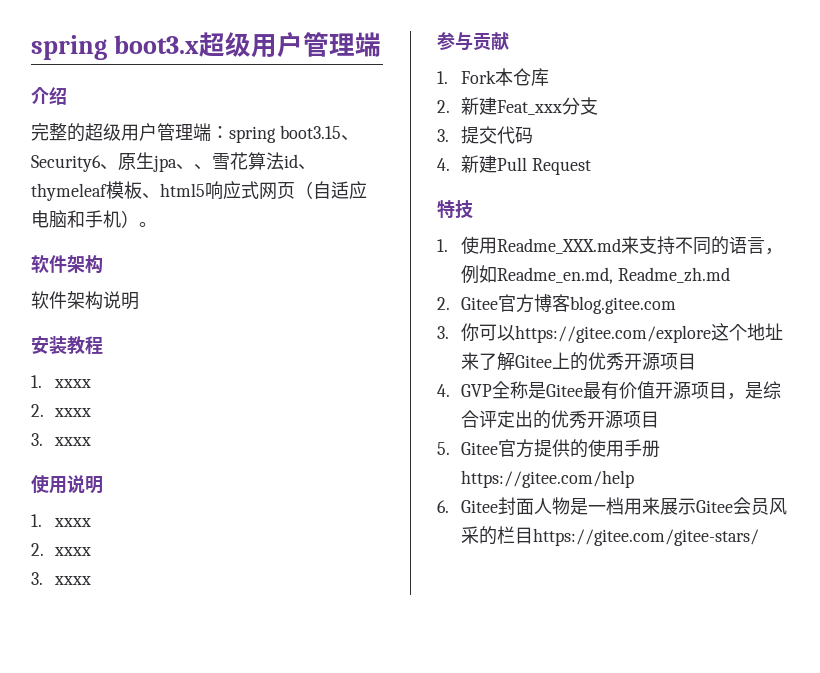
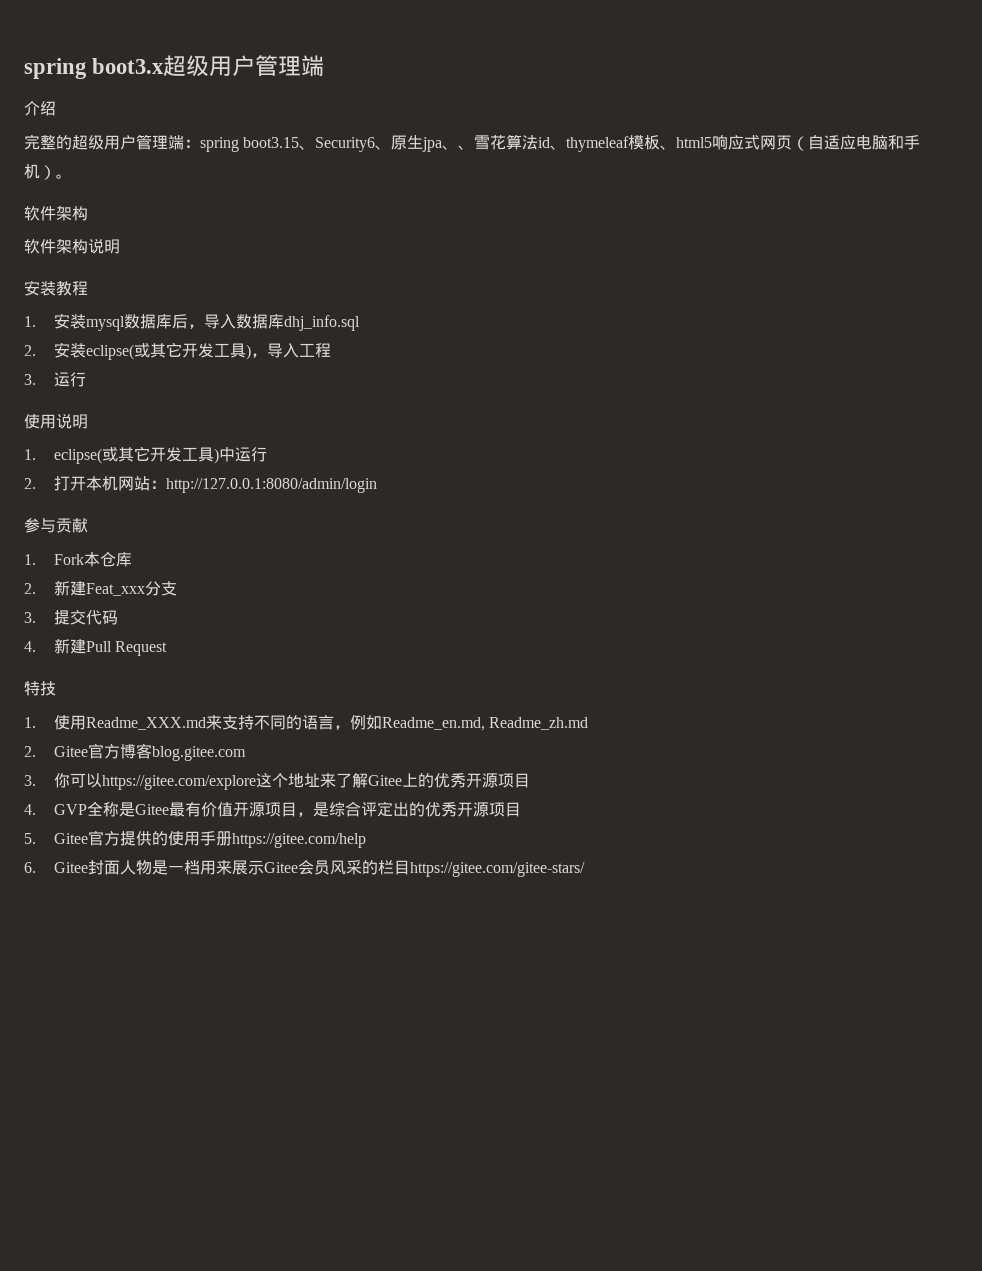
  安装教程
- 1. xxxx
- 2. xxxx
- 3. xxxx
+ 1.安装mysql数据库后，导入数据库dhj_info.sql
+ 2.安装eclipse(或其它开发工具)，导入工程
+ 3.运行
  使用说明
- 1. xxxx
- 2. xxxx
- 3. xxxx
+ 1. eclipse(或其它开发工具)中运行
+ 2.打开本机网站：http://127.0.0.1:8080/admin/login

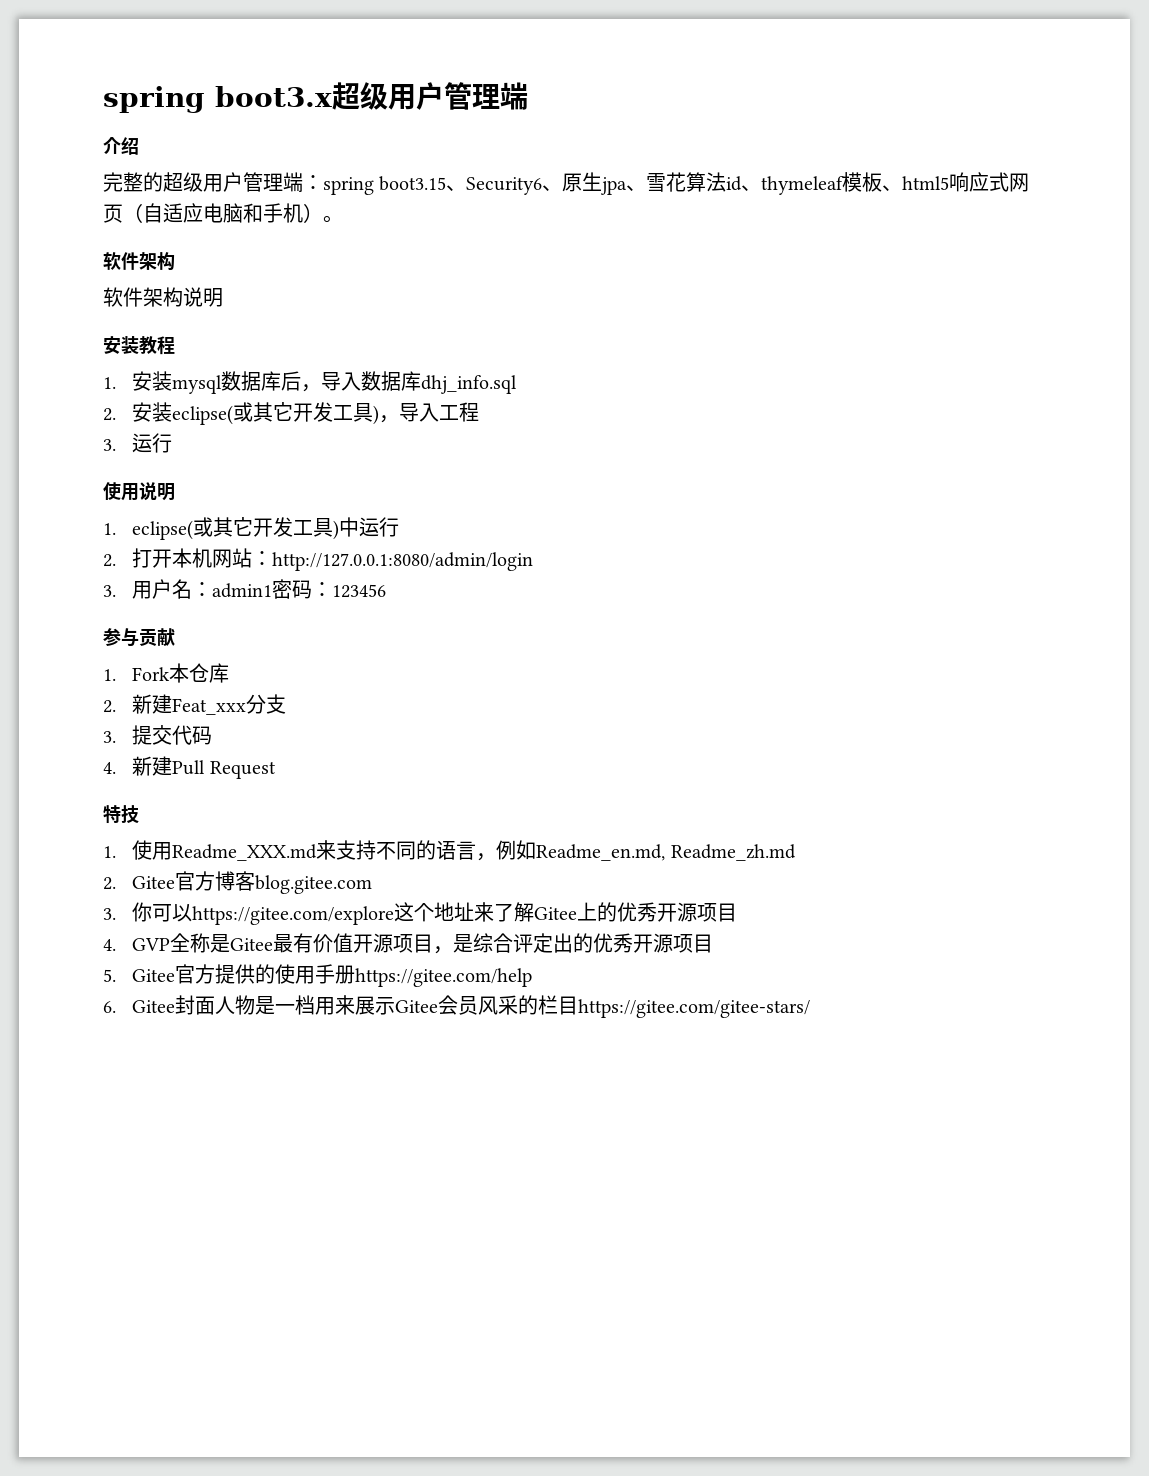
- 完整的超级用户管理端：spring boot3.15、Security6、原生jpa、、雪花算法id、thymeleaf模板、html5响应式网页（自适应电脑和手机）。
+ 完整的超级用户管理端：spring boot3.15、Security6、原生jpa、雪花算法id、thymeleaf模板、html5响应式网页（自适应电脑和手机）。
+ 3.用户名：admin1密码：123456

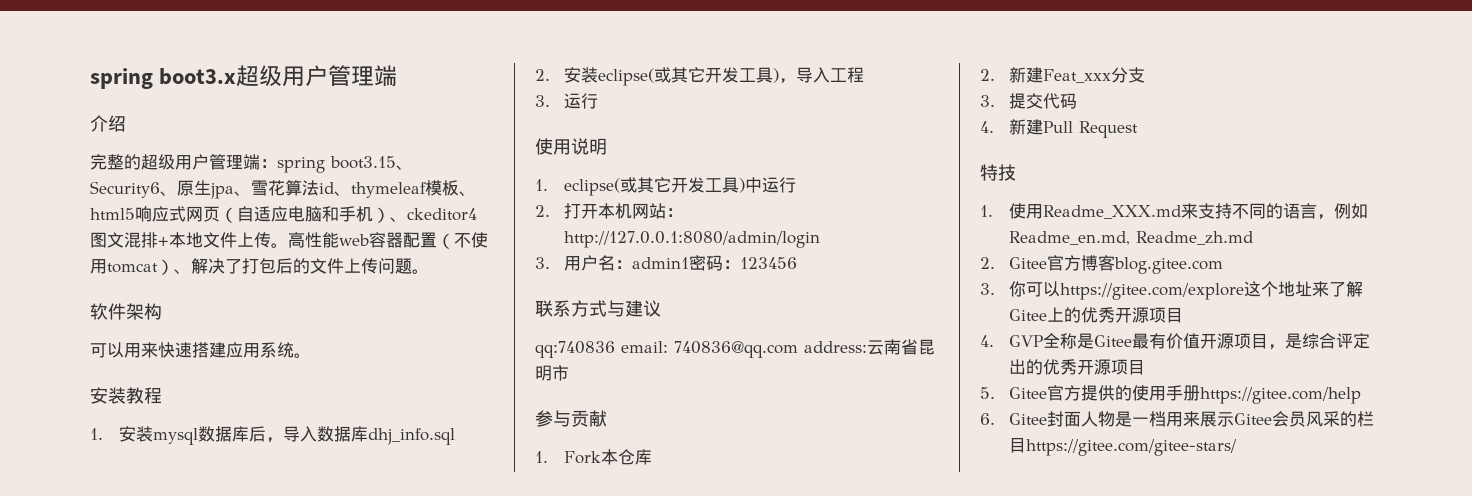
- 完整的超级用户管理端：spring boot3.15、Security6、原生jpa、雪花算法id、thymeleaf模板、html5响应式网页（自适应电脑和手机）。
+ 完整的超级用户管理端：spring boot3.15、Security6、原生jpa、雪花算法id、thymeleaf模板、html5响应式网页（自适应电脑和手机）、ckeditor4图文混排+本地文件上传。高性能web容器配置（不使用tomcat）、解决了打包后的文件上传问题。
  软件架构
- 软件架构说明
+ 可以用来快速搭建应用系统。
+ 联系方式与建议
+ qq:740836 email: 740836@qq.com address:云南省昆明市

